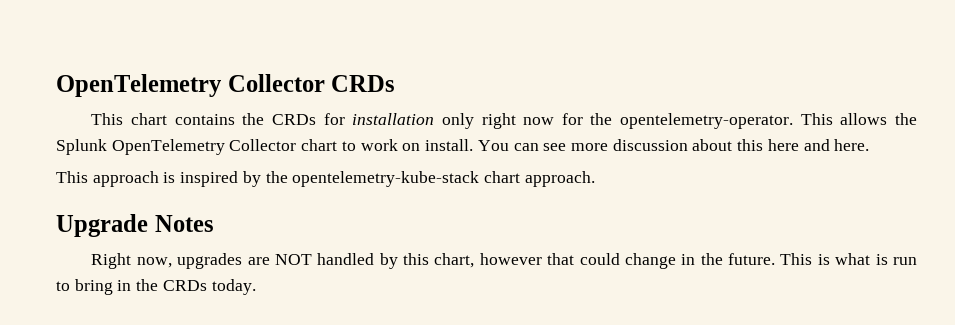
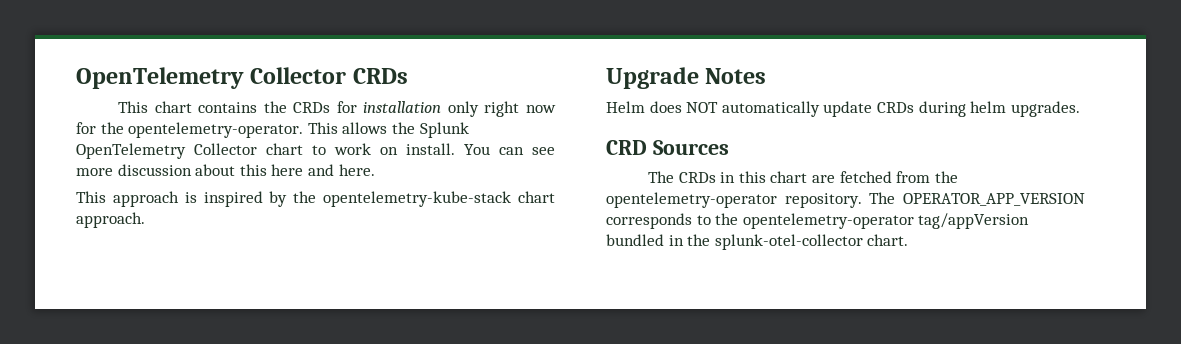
- Right now, upgrades are NOT handled by this chart, however that could change in the future. This is what is run to bring in the CRDs today.
+ Helm does NOT automatically update CRDs during helm upgrades.
+ CRD Sources
+ The CRDs in this chart are fetched from the opentelemetry-operator repository. The OPERATOR_APP_VERSION corresponds to the opentelemetry-operator tag/appVersion bundled in the splunk-otel-collector chart.

